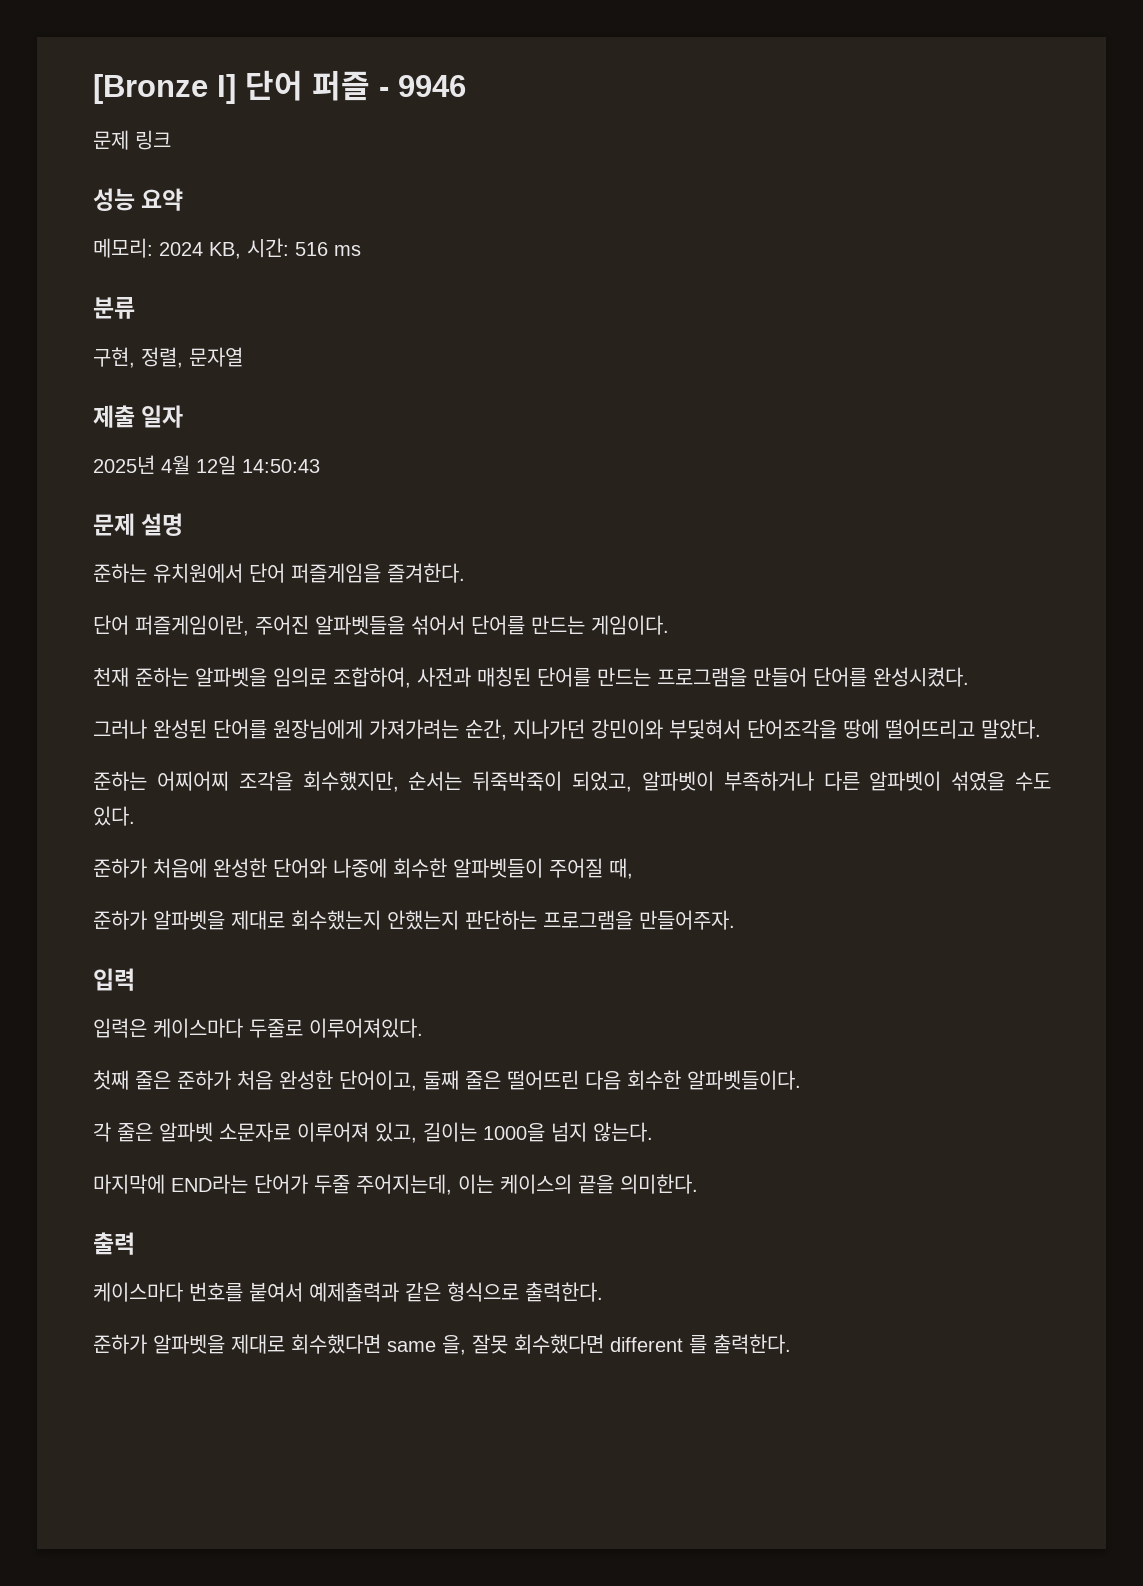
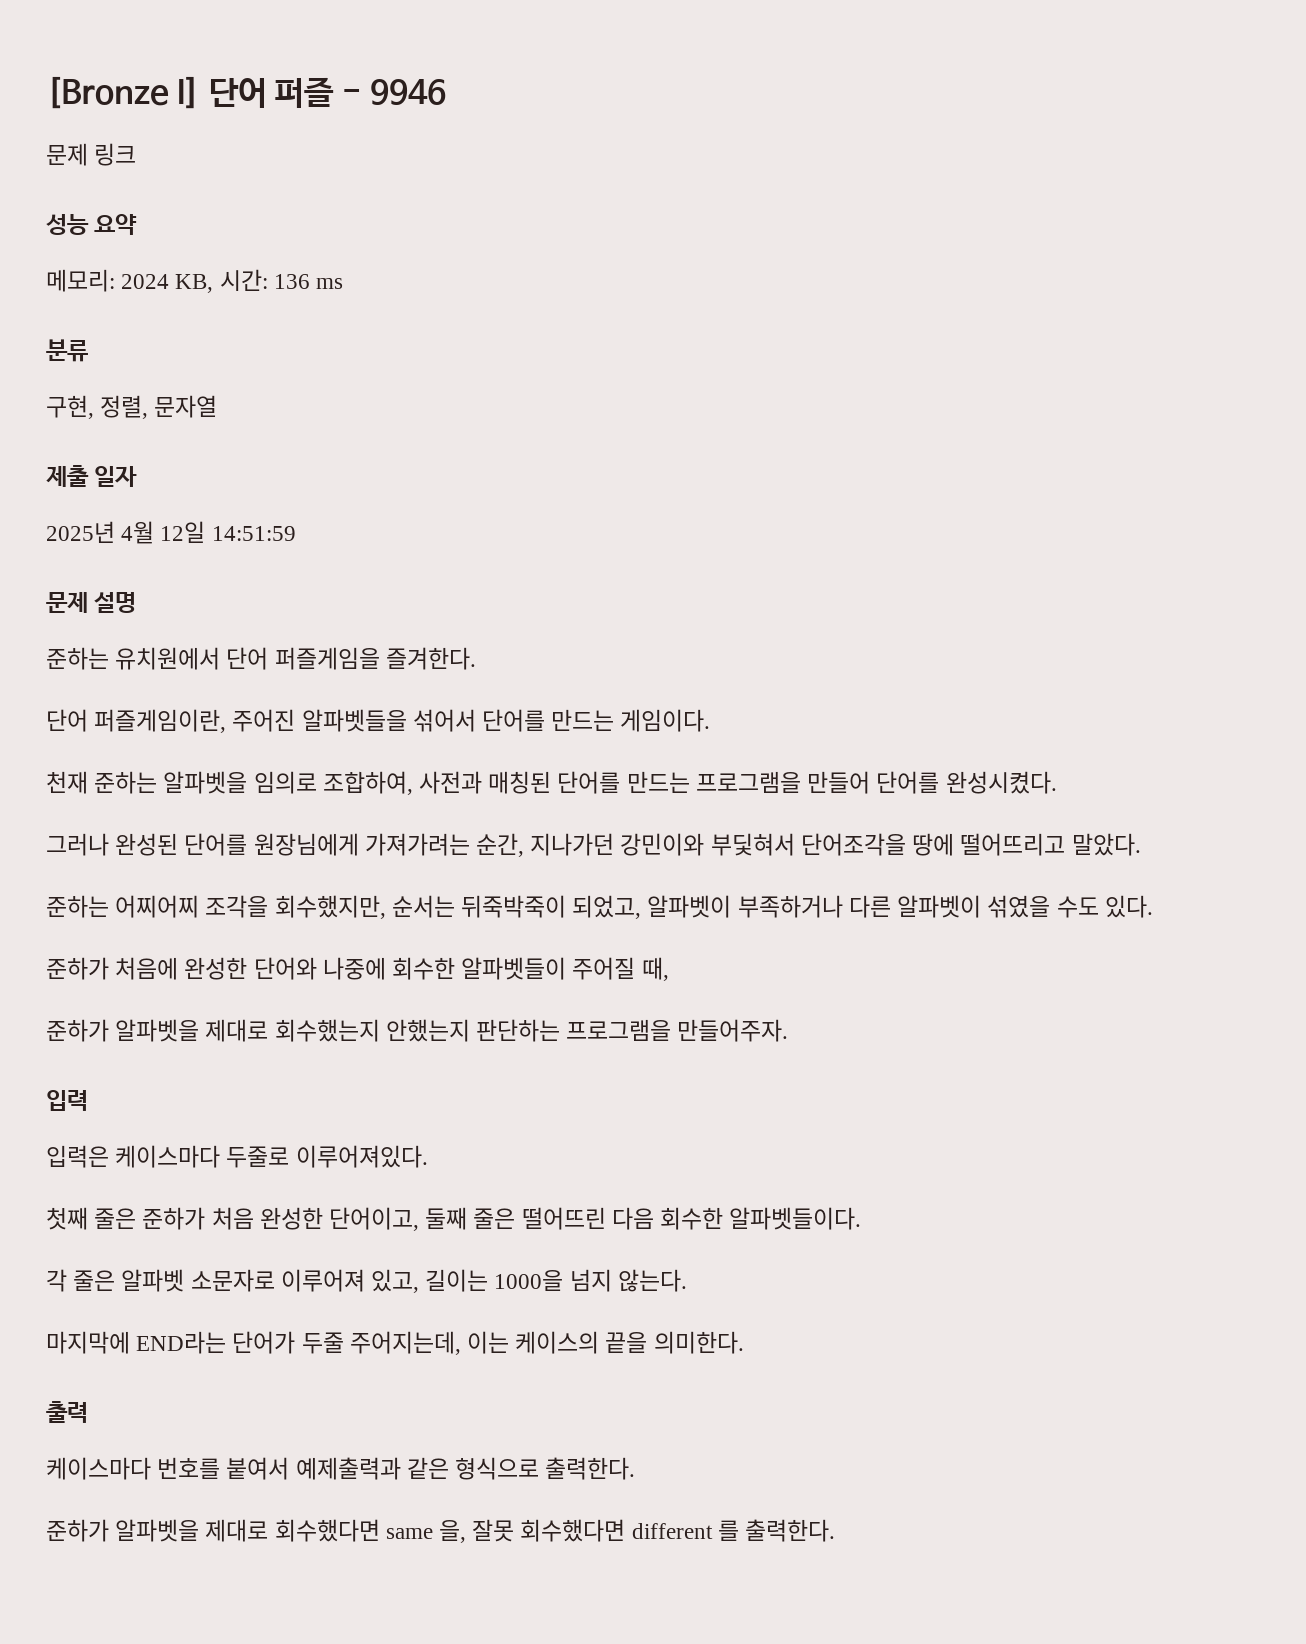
- 메모리: 2024 KB, 시간: 516 ms
+ 메모리: 2024 KB, 시간: 136 ms
- 2025년 4월 12일 14:50:43
+ 2025년 4월 12일 14:51:59

